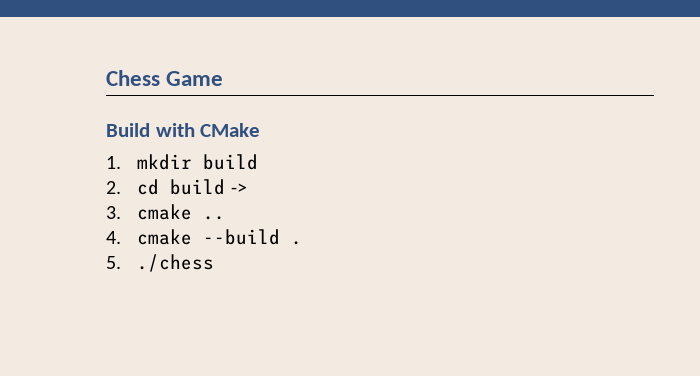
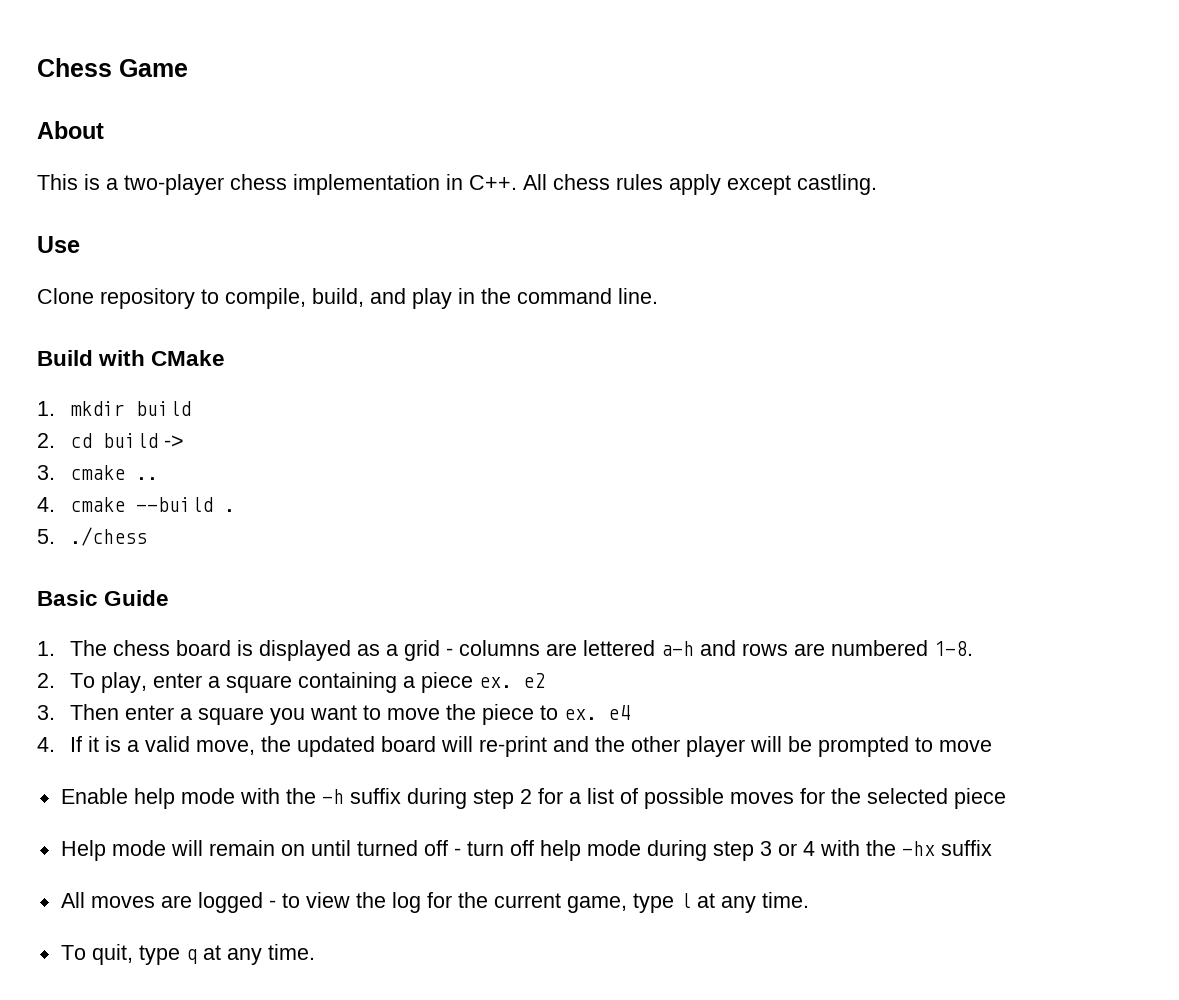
+ About
+ This is a two-player chess implementation in C++. All chess rules apply except castling.
+ Use
+ Clone repository to compile, build, and play in the command line.
+ Basic Guide
+ 1. The chess board is displayed as a grid - columns are lettered a-h and rows are numbered 1-8.
+ 2. To play, enter a square containing a piece ex. e2
+ 3. Then enter a square you want to move the piece to ex. e4
+ 4. If it is a valid move, the updated board will re-print and the other player will be prompted to move
+ Enable help mode with the -h suffix during step 2 for a list of possible moves for the selected piece
+ Help mode will remain on until turned off - turn off help mode during step 3 or 4 with the -hx suffix
+ All moves are logged - to view the log for the current game, type l at any time.
+ To quit, type q at any time.

